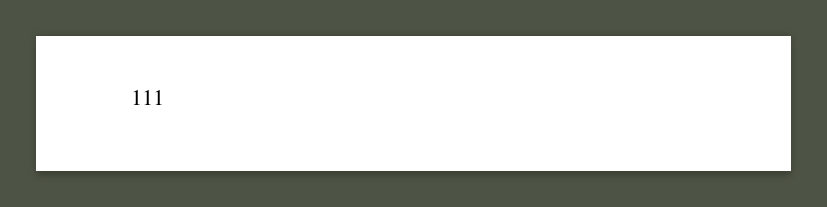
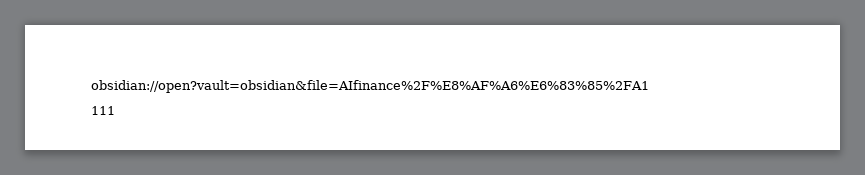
+ obsidian://open?vault=obsidian&file=AIfinance%2F%E8%AF%A6%E6%83%85%2FA1

